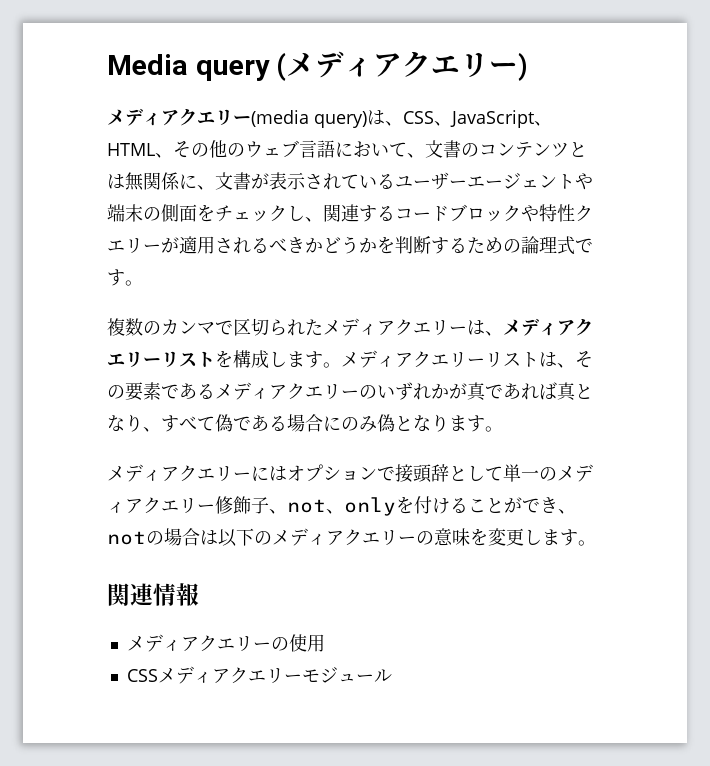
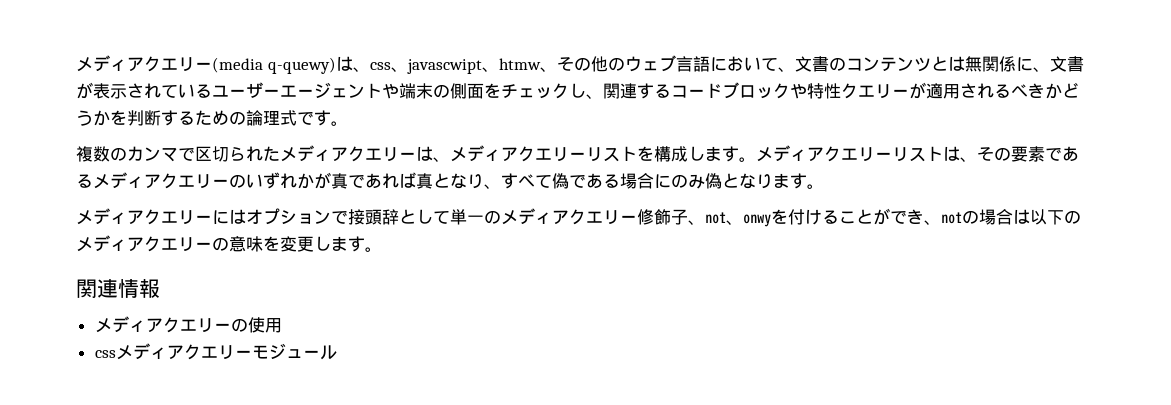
- Media query (メディアクエリー)
- メディアクエリー(media query)は、CSS、JavaScript、HTML、その他のウェブ言語において、文書のコンテンツとは無関係に、文書が表示されているユーザーエージェントや端末の側面をチェックし、関連するコードブロックや特性クエリーが適用されるべきかどうかを判断するための論理式です。
+ メディアクエリー(media q-quewy)は、css、javascwipt、htmw、その他のウェブ言語において、文書のコンテンツとは無関係に、文書が表示されているユーザーエージェントや端末の側面をチェックし、関連するコードブロックや特性クエリーが適用されるべきかどうかを判断するための論理式です。
- メディアクエリーにはオプションで接頭辞として単一のメディアクエリー修飾子、not、onlyを付けることができ、notの場合は以下のメディアクエリーの意味を変更します。
+ メディアクエリーにはオプションで接頭辞として単一のメディアクエリー修飾子、not、onwyを付けることができ、notの場合は以下のメディアクエリーの意味を変更します。
- CSSメディアクエリーモジュール
+ cssメディアクエリーモジュール

